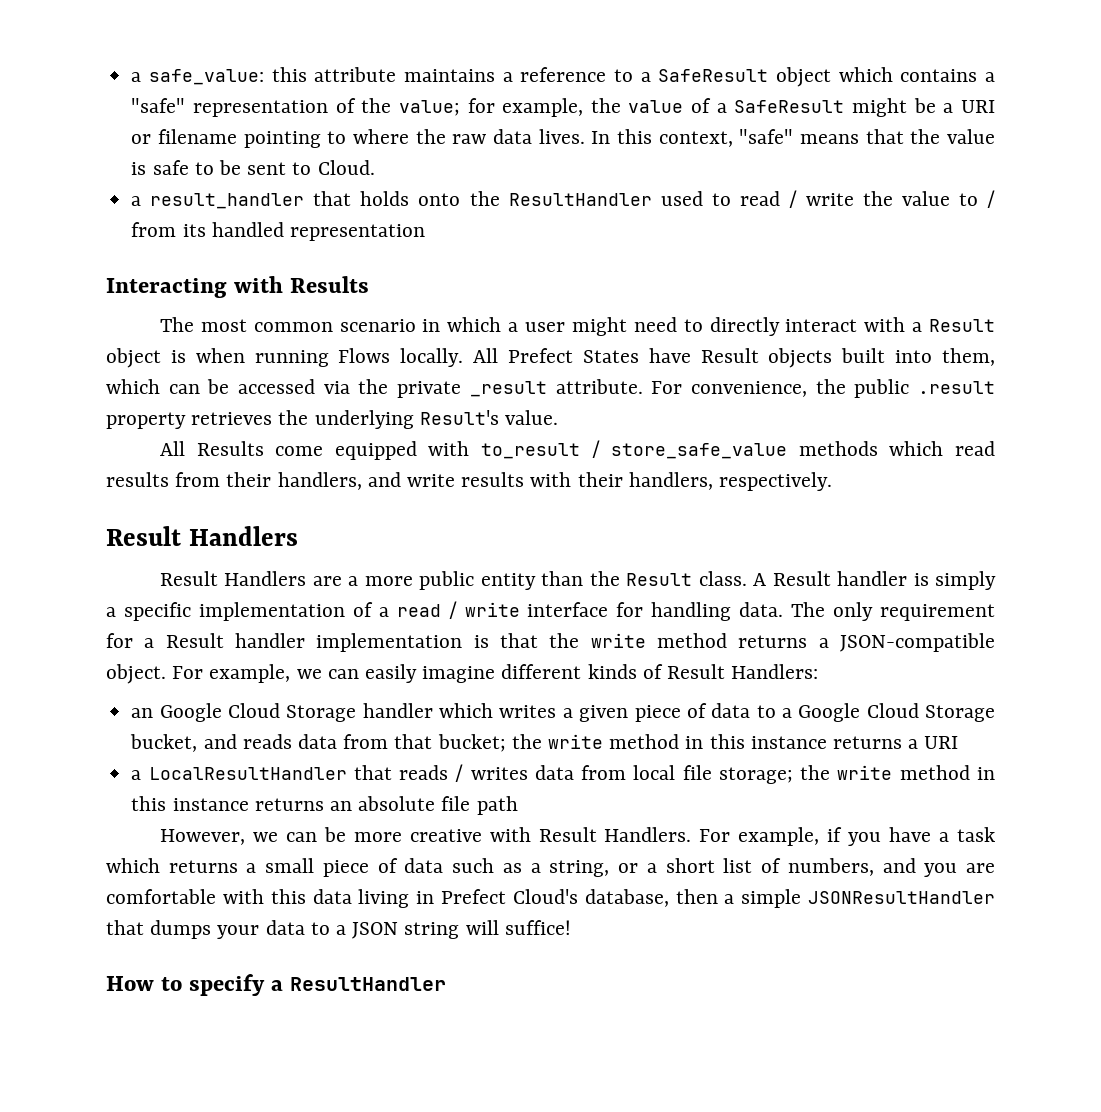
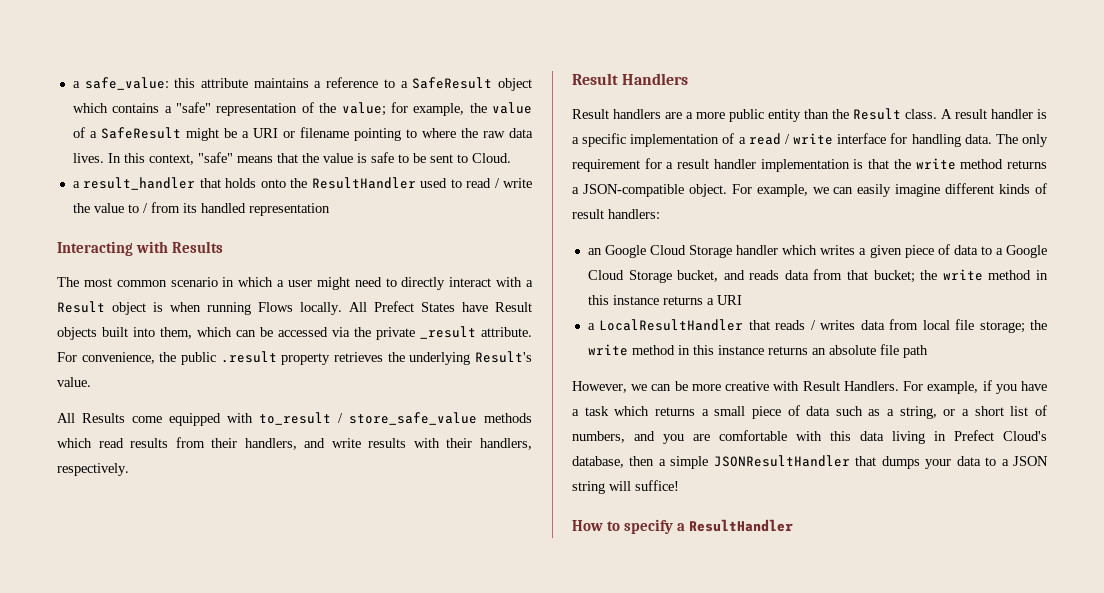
- Result Handlers are a more public entity than the Result class.
+ Result handlers are a more public entity than the Result class.
- A Result handler is simply a specific implementation of a read / write interface for handling data.
+ A result handler is a specific implementation of a read / write interface for handling data.
- The only requirement for a Result handler implementation is that the write method returns a JSON-compatible object.
+ The only requirement for a result handler implementation is that the write method returns a JSON-compatible object.
- For example, we can easily imagine different kinds of Result Handlers:
+ For example, we can easily imagine different kinds of result handlers:

